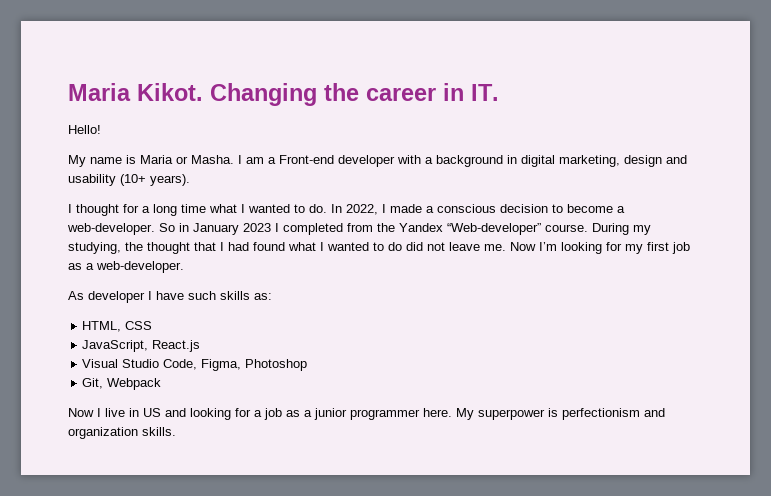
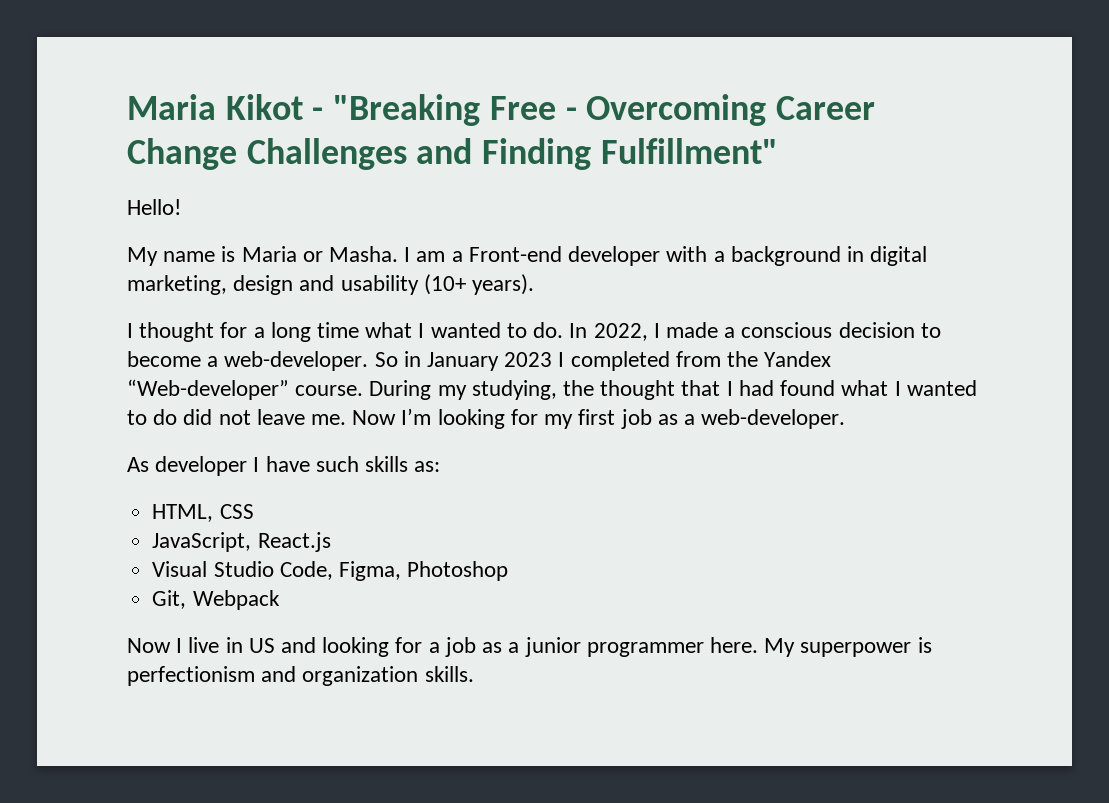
- Maria Kikot. Changing the career in IT.
+ Maria Kikot - "Breaking Free - Overcoming Career Change Challenges and Finding Fulfillment"

